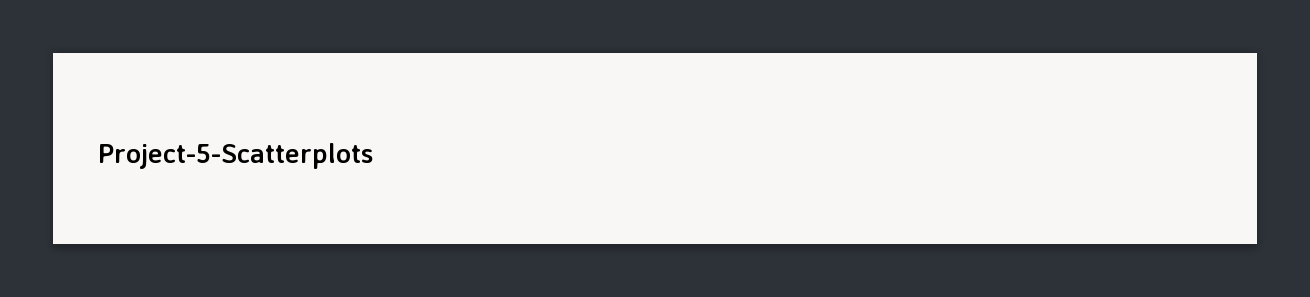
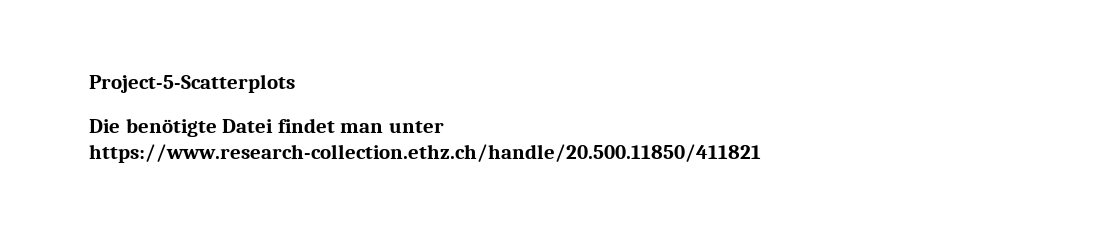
+ Die benötigte Datei findet man unter https://www.research-collection.ethz.ch/handle/20.500.11850/411821

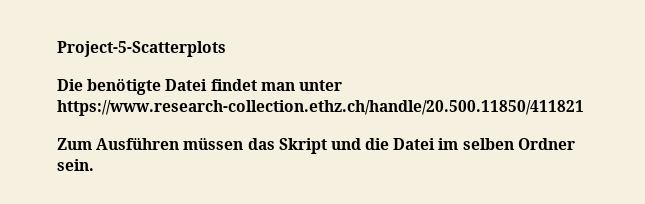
+ Zum Ausführen müssen das Skript und die Datei im selben Ordner sein.

